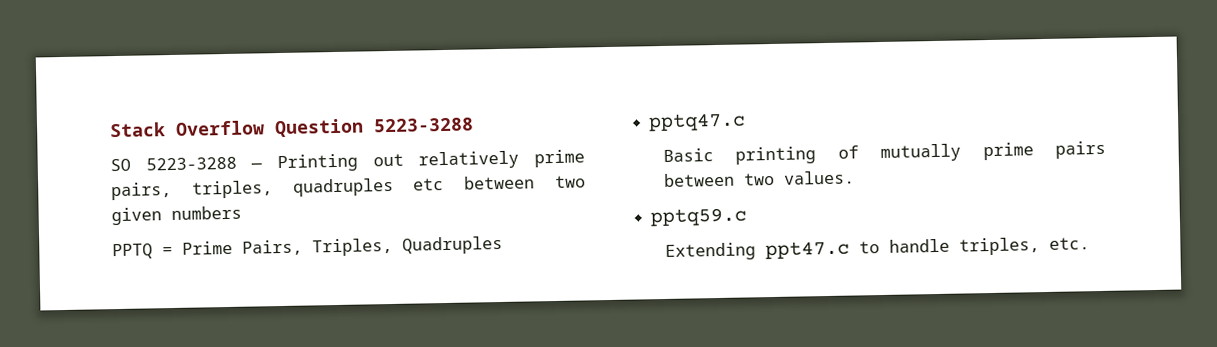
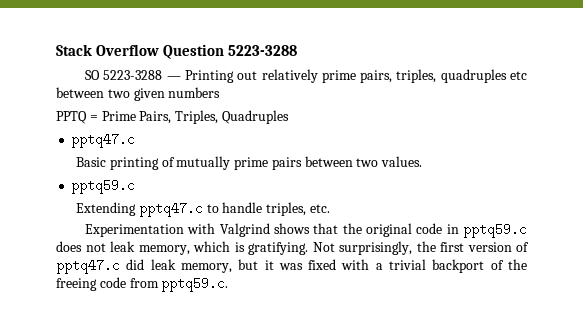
- Extending ppt47.c to handle triples, etc.
+ Extending pptq47.c to handle triples, etc.
+ Experimentation with Valgrind shows that the original code in pptq59.c does not leak memory, which is gratifying. Not surprisingly, the first version of pptq47.c did leak memory, but it was fixed with a trivial backport of the freeing code from pptq59.c.

